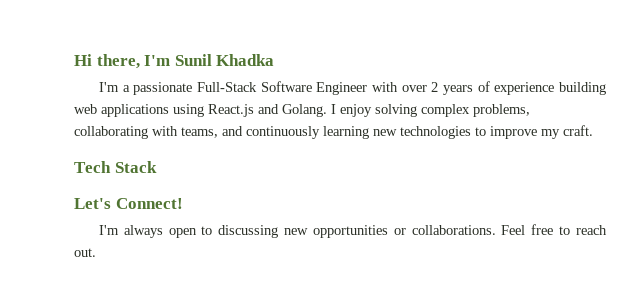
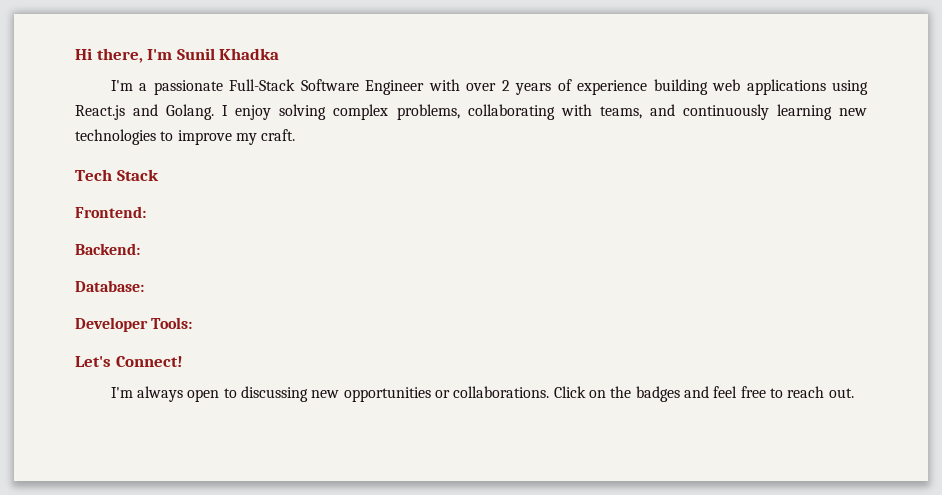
+ Frontend:
+ Backend:
+ Database:
+ Developer Tools:
- Feel free to reach out.
+ Click on the badges and feel free to reach out.

